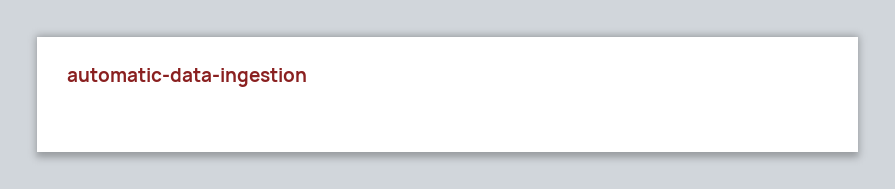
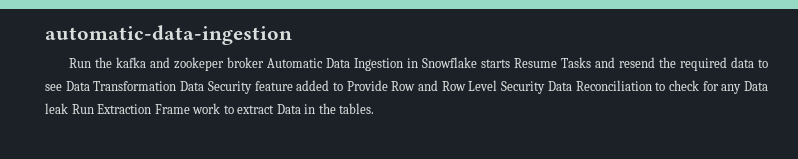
+ Run the kafka and zookeper broker Automatic Data Ingestion in Snowflake starts Resume Tasks and resend the required data to see Data Transformation Data Security feature added to Provide Row and Row Level Security Data Reconciliation to check for any Data leak Run Extraction Frame work to extract Data in the tables.

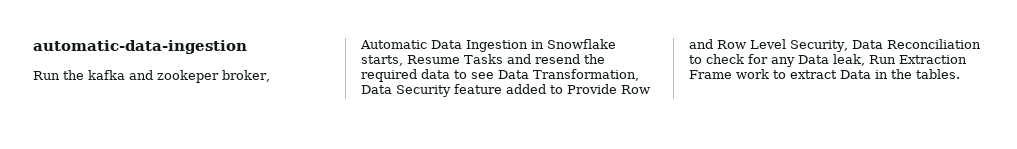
- Run the kafka and zookeper broker Automatic Data Ingestion in Snowflake starts Resume Tasks and resend the required data to see Data Transformation Data Security feature added to Provide Row and Row Level Security Data Reconciliation to check for any Data leak Run Extraction Frame work to extract Data in the tables.
+ Run the kafka and zookeper broker, Automatic Data Ingestion in Snowflake starts, Resume Tasks and resend the required data to see Data Transformation, Data Security feature added to Provide Row and Row Level Security, Data Reconciliation to check for any Data leak, Run Extraction Frame work to extract Data in the tables.

